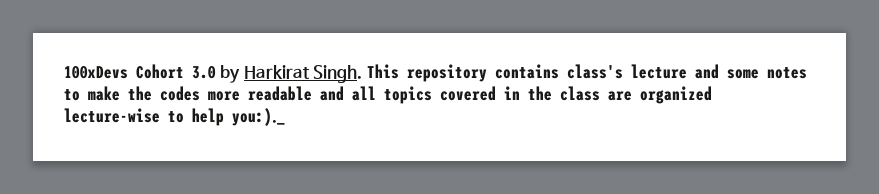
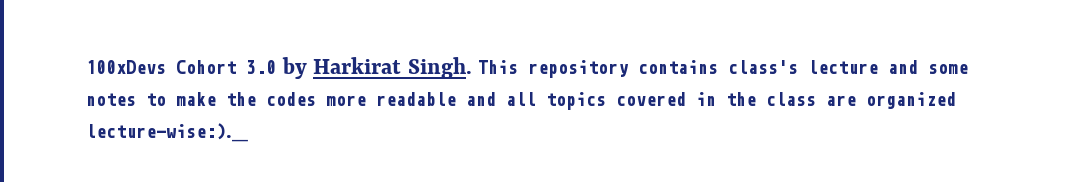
- This repository contains class's lecture and some notes to make the codes more readable and all topics covered in the class are organized lecture-wise to help you:)._
+ This repository contains class's lecture and some notes to make the codes more readable and all topics covered in the class are organized lecture-wise:)._

